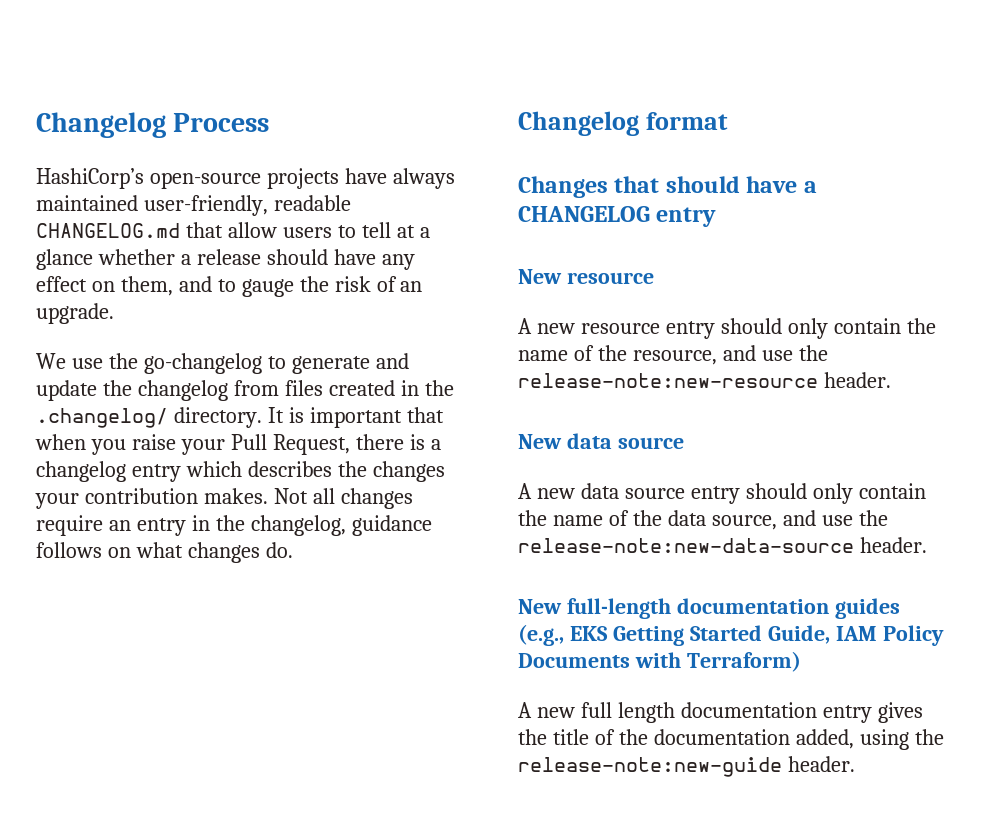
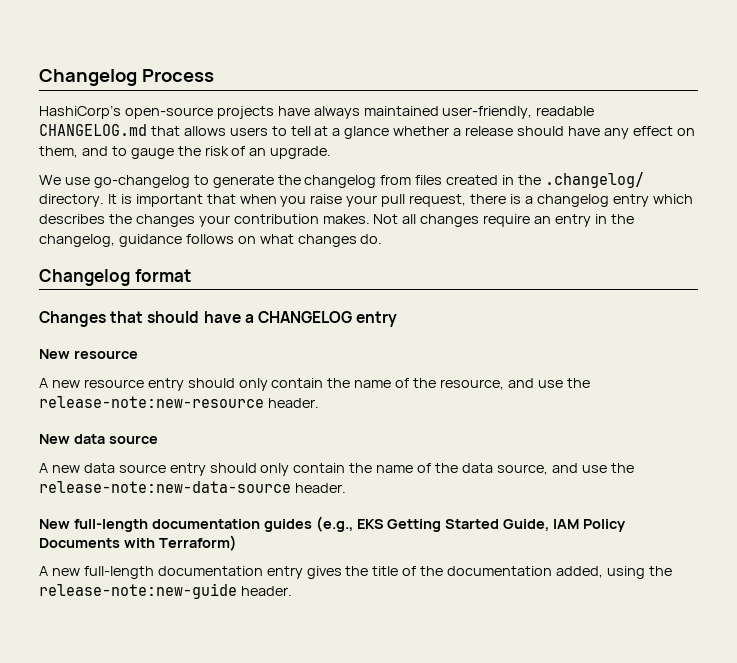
- HashiCorp’s open-source projects have always maintained user-friendly, readable CHANGELOG.md that allow users to tell at a glance whether a release should have any effect on them, and to gauge the risk of an upgrade.
+ HashiCorp’s open-source projects have always maintained user-friendly, readable CHANGELOG.md that allows users to tell at a glance whether a release should have any effect on them, and to gauge the risk of an upgrade.
- We use the go-changelog to generate and update the changelog from files created in the .changelog/ directory.
+ We use go-changelog to generate the changelog from files created in the .changelog/ directory.
- It is important that when you raise your Pull Request, there is a changelog entry which describes the changes your contribution makes.
+ It is important that when you raise your pull request, there is a changelog entry which describes the changes your contribution makes.
- A new full length documentation entry gives the title of the documentation added, using the release-note:new-guide header.
+ A new full-length documentation entry gives the title of the documentation added, using the release-note:new-guide header.

